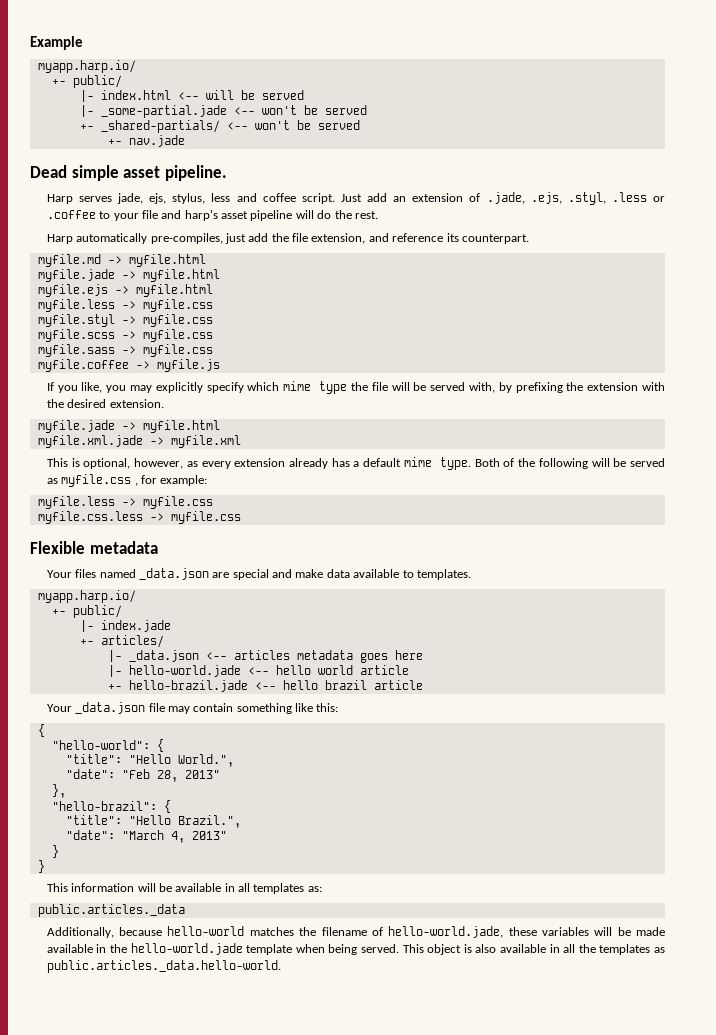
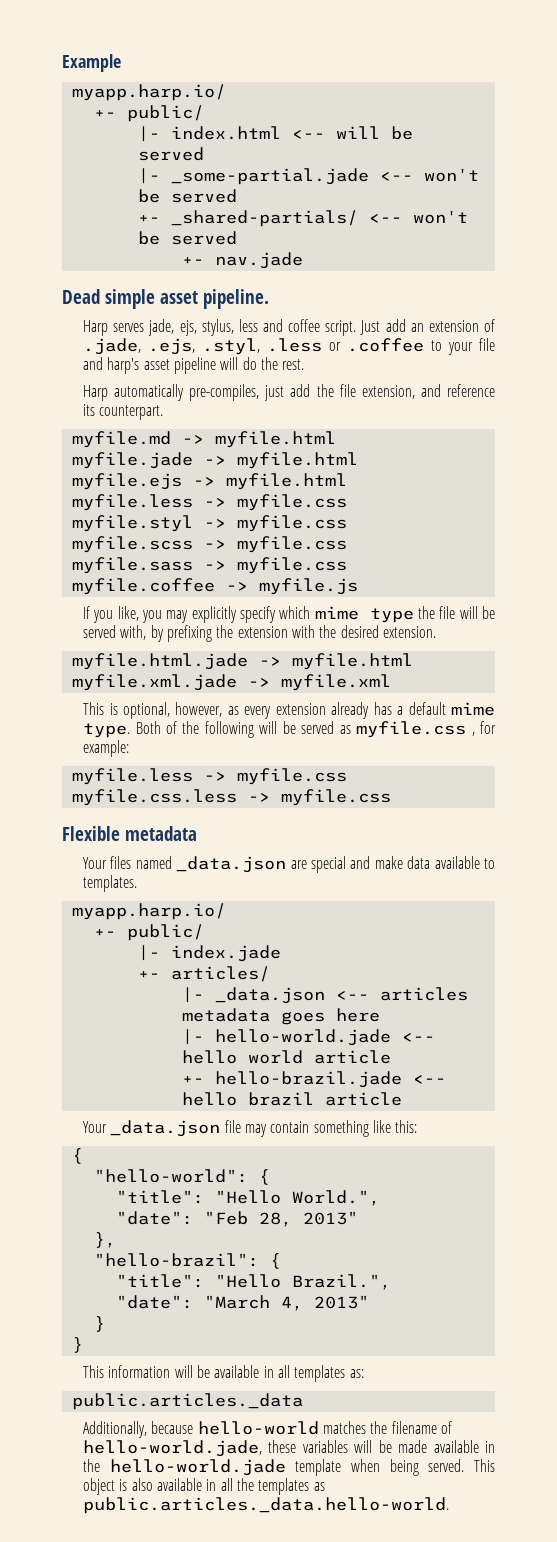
  If you like, you may explicitly specify which mime type the file will be served with, by prefixing the extension with the desired extension.
- myfile.jade -> myfile.html
+ myfile.html.jade -> myfile.html

